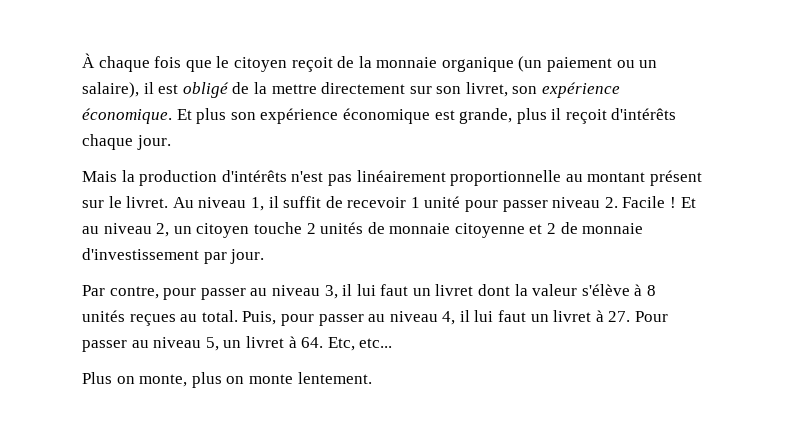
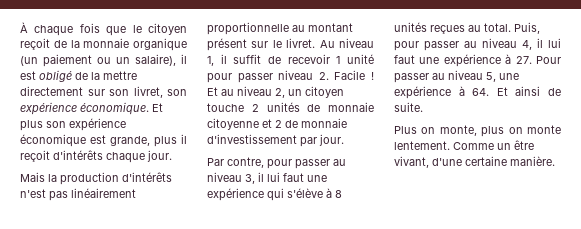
- Par contre, pour passer au niveau 3, il lui faut un livret dont la valeur s'élève à 8 unités reçues au total.
+ Par contre, pour passer au niveau 3, il lui faut une expérience qui s'élève à 8 unités reçues au total.
- Puis, pour passer au niveau 4, il lui faut un livret à 27. Pour passer au niveau 5, un livret à 64. Etc, etc...
+ Puis, pour passer au niveau 4, il lui faut une expérience à 27. Pour passer au niveau 5, une expérience à 64. Et ainsi de suite.
+ Comme un être vivant, d'une certaine manière.

